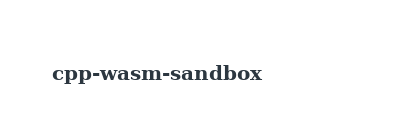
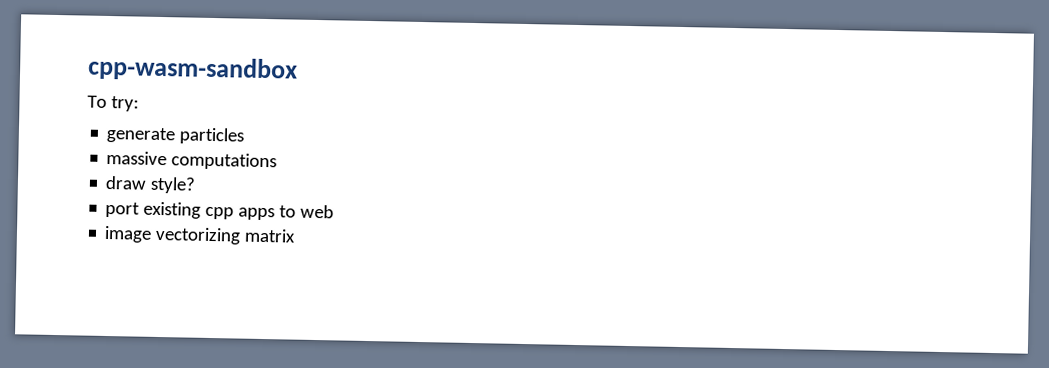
+ To try:
+ generate particles
+ massive computations
+ draw style?
+ port existing cpp apps to web
+ image vectorizing matrix

